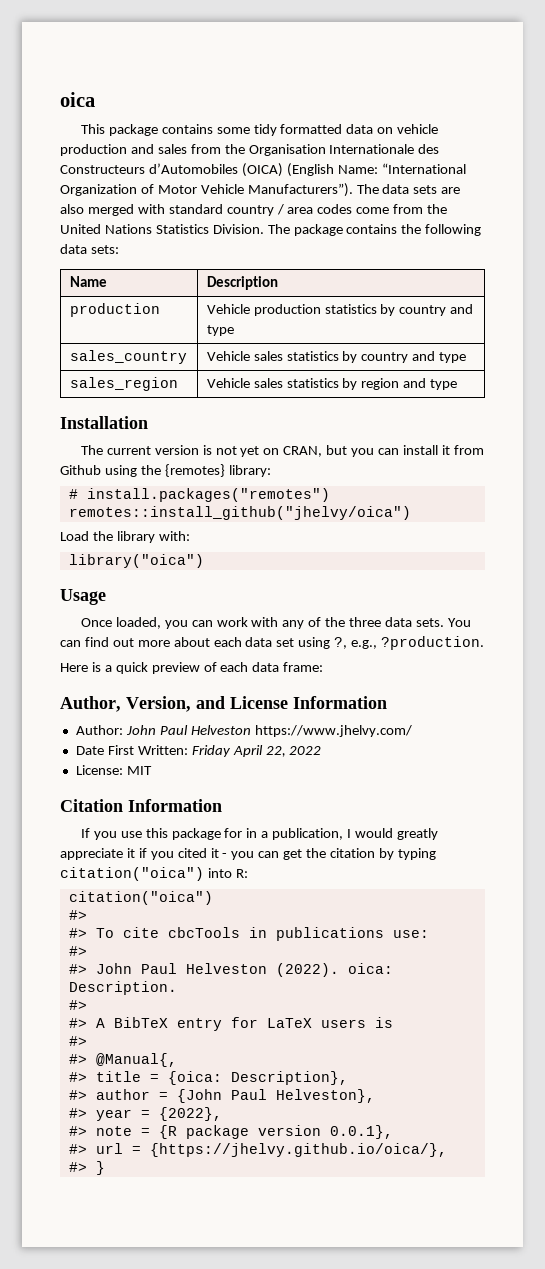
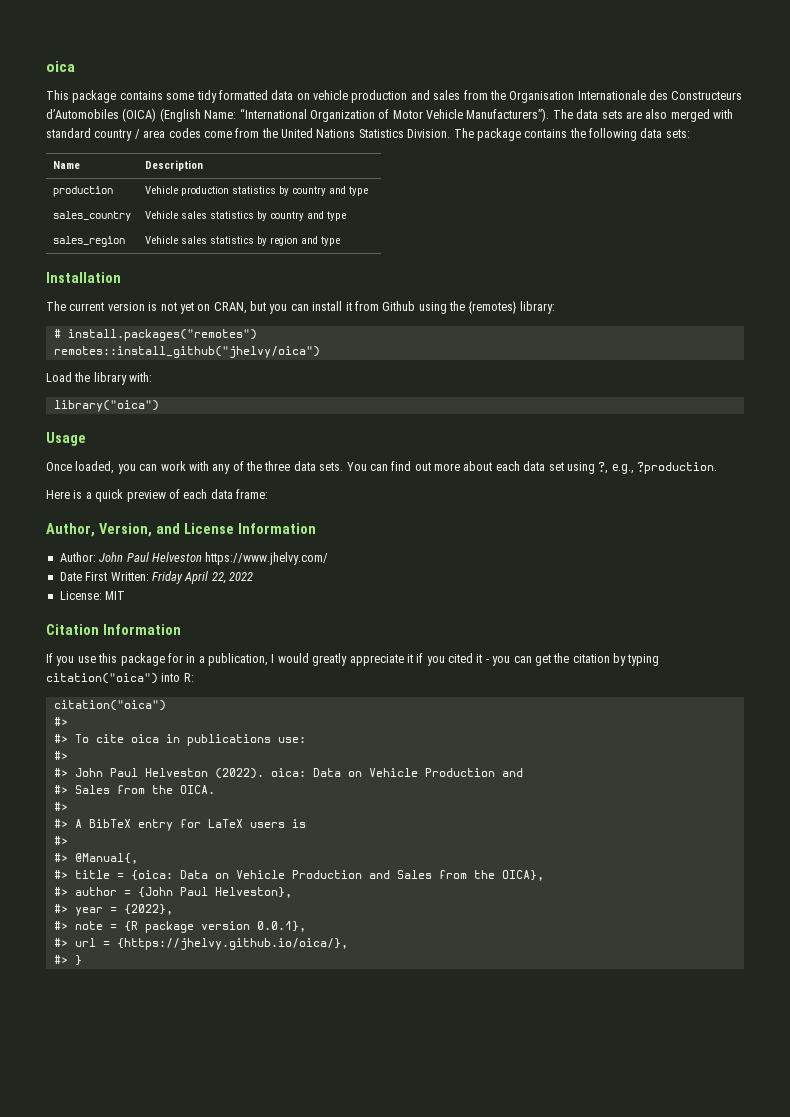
- #> To cite cbcTools in publications use:
+ #> To cite oica in publications use:
- #> John Paul Helveston (2022). oica: Description.
+ #> John Paul Helveston (2022). oica: Data on Vehicle Production and
+ #> Sales from the OICA.
- #> title = {oica: Description},
+ #> title = {oica: Data on Vehicle Production and Sales from the OICA},

